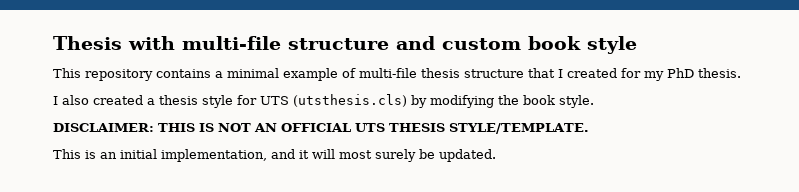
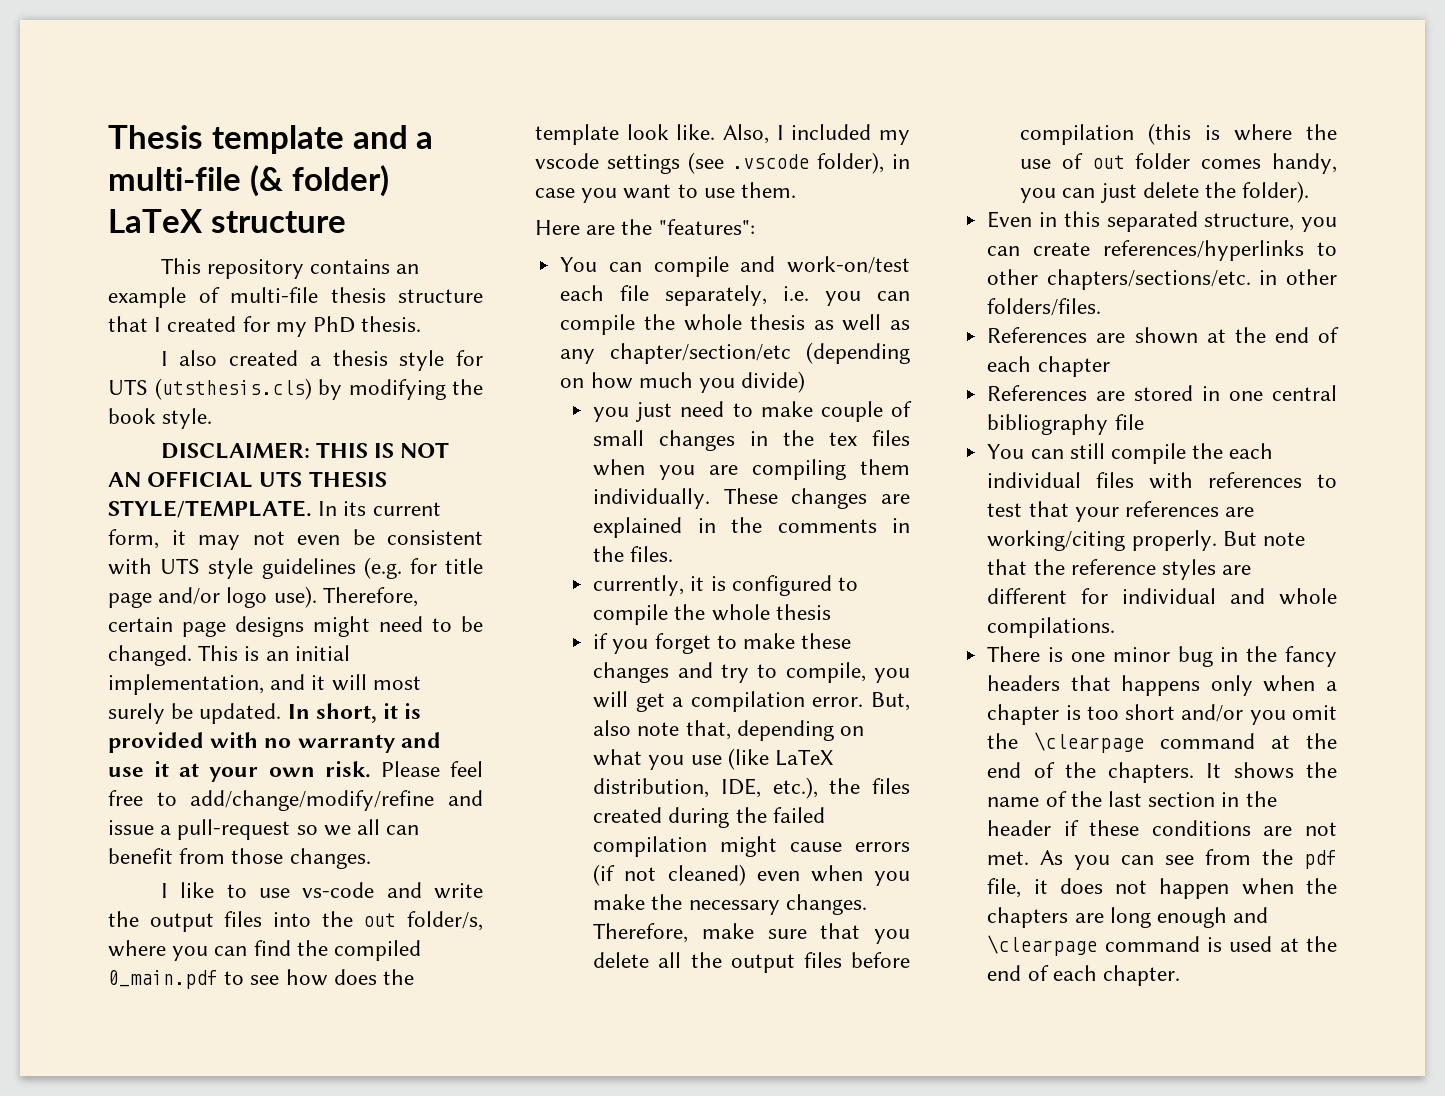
- Thesis with multi-file structure and custom book style
+ Thesis template and a multi-file (& folder) LaTeX structure
- This repository contains a minimal example of multi-file thesis structure that I created for my PhD thesis.
+ This repository contains an example of multi-file thesis structure that I created for my PhD thesis.
- DISCLAIMER: THIS IS NOT AN OFFICIAL UTS THESIS STYLE/TEMPLATE.
- This is an initial implementation, and it will most surely be updated.
+ DISCLAIMER: THIS IS NOT AN OFFICIAL UTS THESIS STYLE/TEMPLATE. In its current form, it may not even be consistent with UTS style guidelines (e.g. for title page and/or logo use). Therefore, certain page designs might need to be changed. This is an initial implementation, and it will most surely be updated.
+ In short, it is provided with no warranty and use it at your own risk. Please feel free to add/change/modify/refine and issue a pull-request so we all can benefit from those changes.
+ I like to use vs-code and write the output files into the out folder/s, where you can find the compiled 0_main.pdf to see how does the template look like. Also, I included my vscode settings (see .vscode folder), in case you want to use them.
+ Here are the "features":
+ You can compile and work-on/test each file separately, i.e. you can compile the whole thesis as well as any chapter/section/etc (depending on how much you divide)
+ you just need to make couple of small changes in the tex files when you are compiling them individually. These changes are explained in the comments in the files.
+ currently, it is configured to compile the whole thesis
+ if you forget to make these changes and try to compile, you will get a compilation error. But, also note that, depending on what you use (like LaTeX distribution, IDE, etc.), the files created during the failed compilation might cause errors (if not cleaned) even when you make the necessary changes. Therefore, make sure that you delete all the output files before compilation (this is where the use of out folder comes handy, you can just delete the folder).
+ Even in this separated structure, you can create references/hyperlinks to other chapters/sections/etc. in other folders/files.
+ References are shown at the end of each chapter
+ References are stored in one central bibliography file
+ You can still compile the each individual files with references to test that your references are working/citing properly. But note that the reference styles are different for individual and whole compilations.
+ There is one minor bug in the fancy headers that happens only when a chapter is too short and/or you omit the \clearpage command at the end of the chapters. It shows the name of the last section in the header if these conditions are not met. As you can see from the pdf file, it does not happen when the chapters are long enough and \clearpage command is used at the end of each chapter.

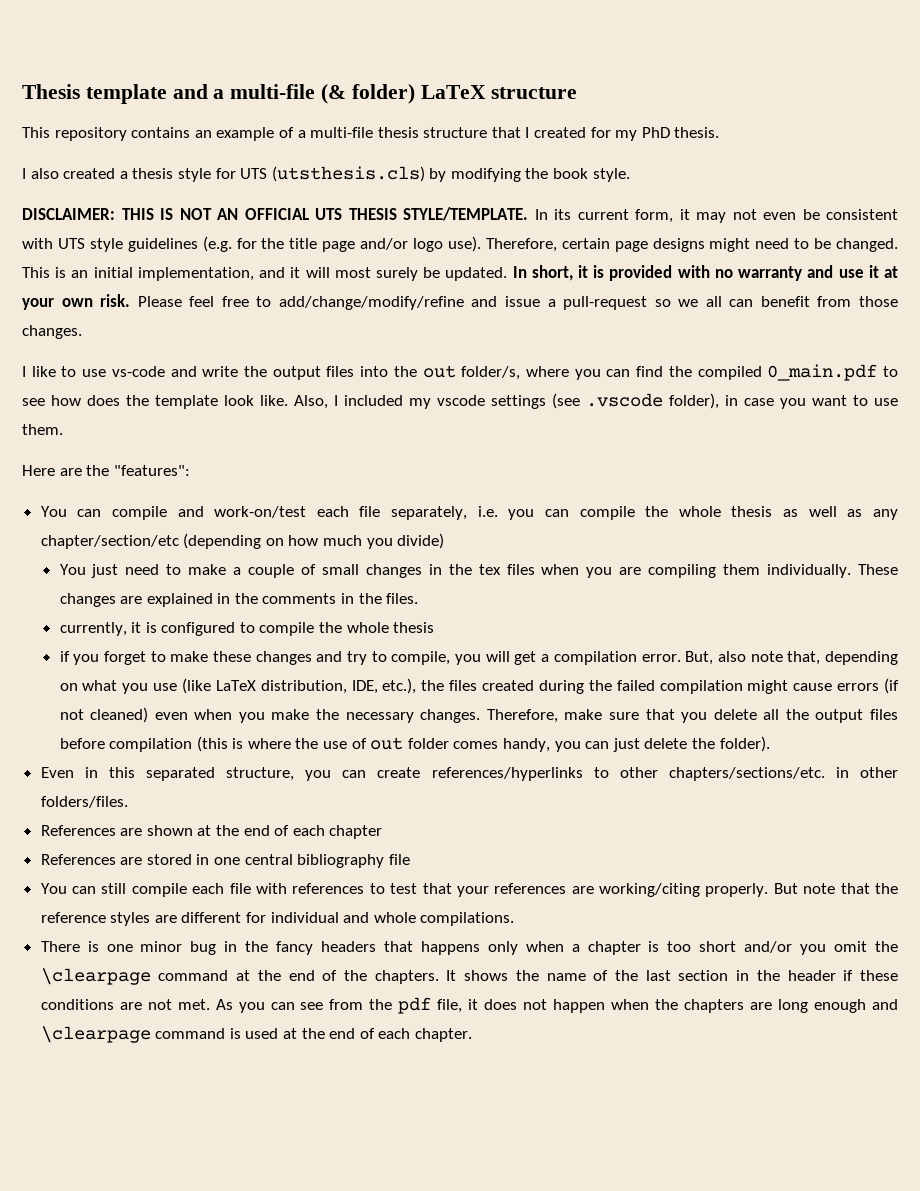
- This repository contains an example of multi-file thesis structure that I created for my PhD thesis.
+ This repository contains an example of a multi-file thesis structure that I created for my PhD thesis.
- In its current form, it may not even be consistent with UTS style guidelines (e.g. for title page and/or logo use).
+ In its current form, it may not even be consistent with UTS style guidelines (e.g. for the title page and/or logo use).
- you just need to make couple of small changes in the tex files when you are compiling them individually.
+ You just need to make a couple of small changes in the tex files when you are compiling them individually.
- You can still compile the each individual files with references to test that your references are working/citing properly.
+ You can still compile each file with references to test that your references are working/citing properly.

